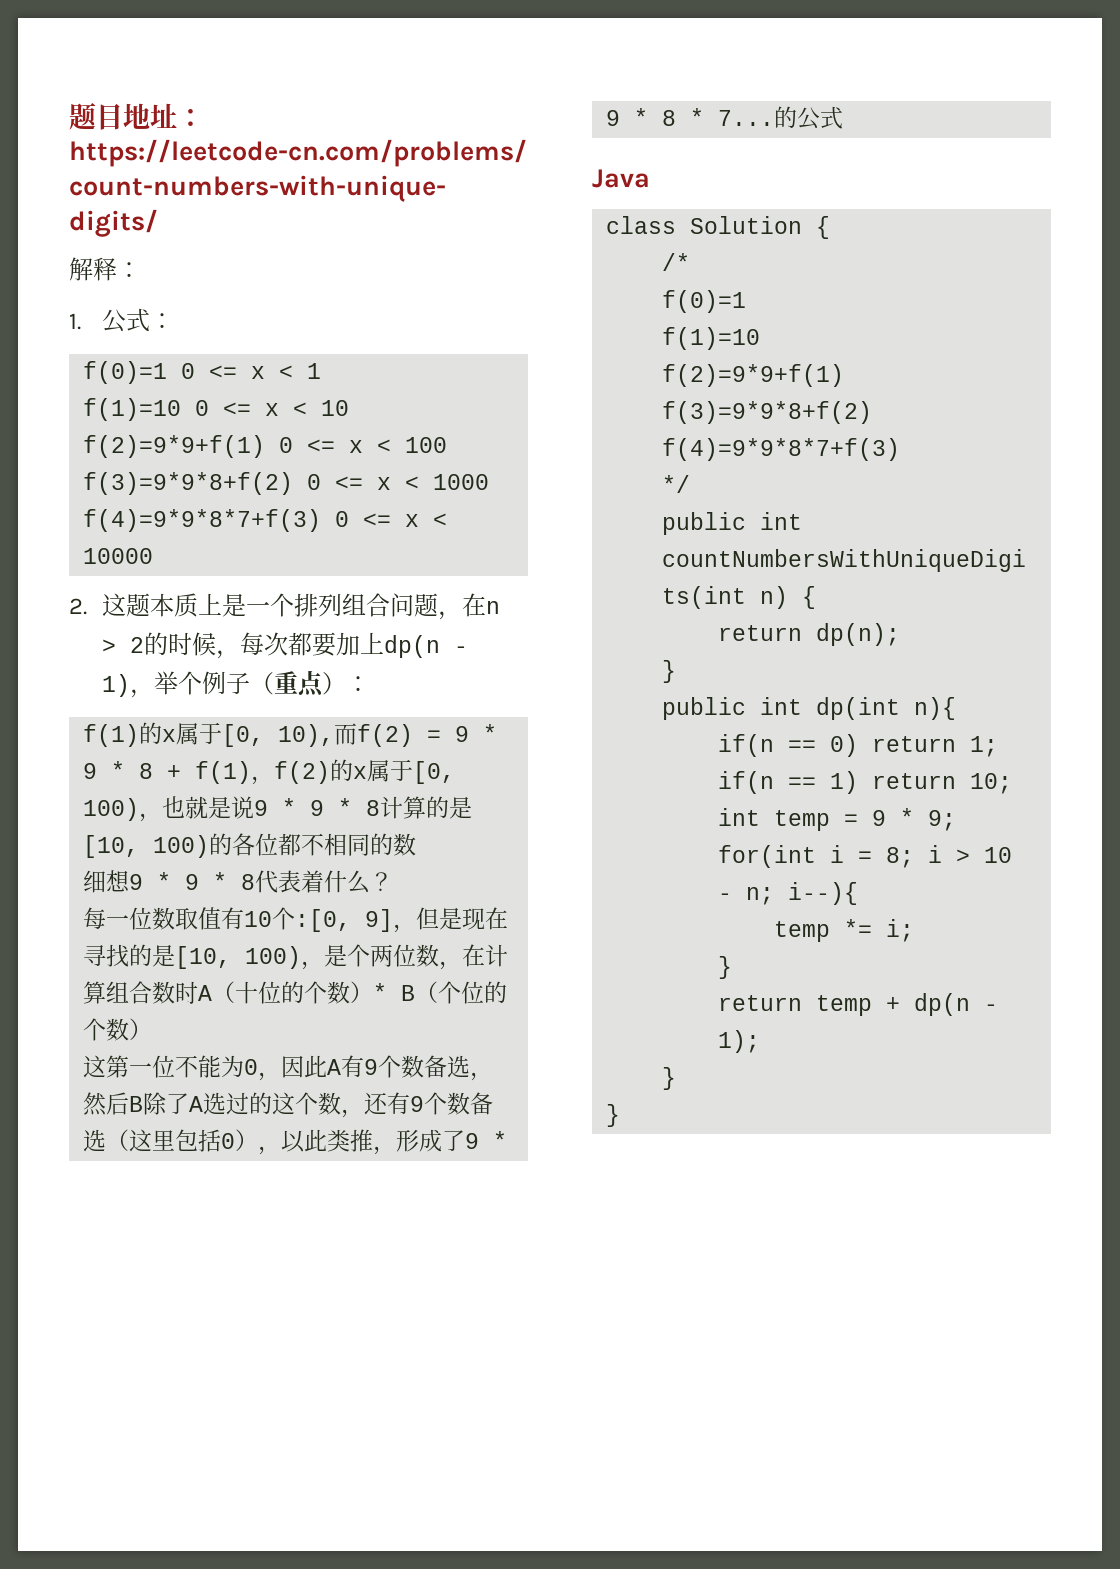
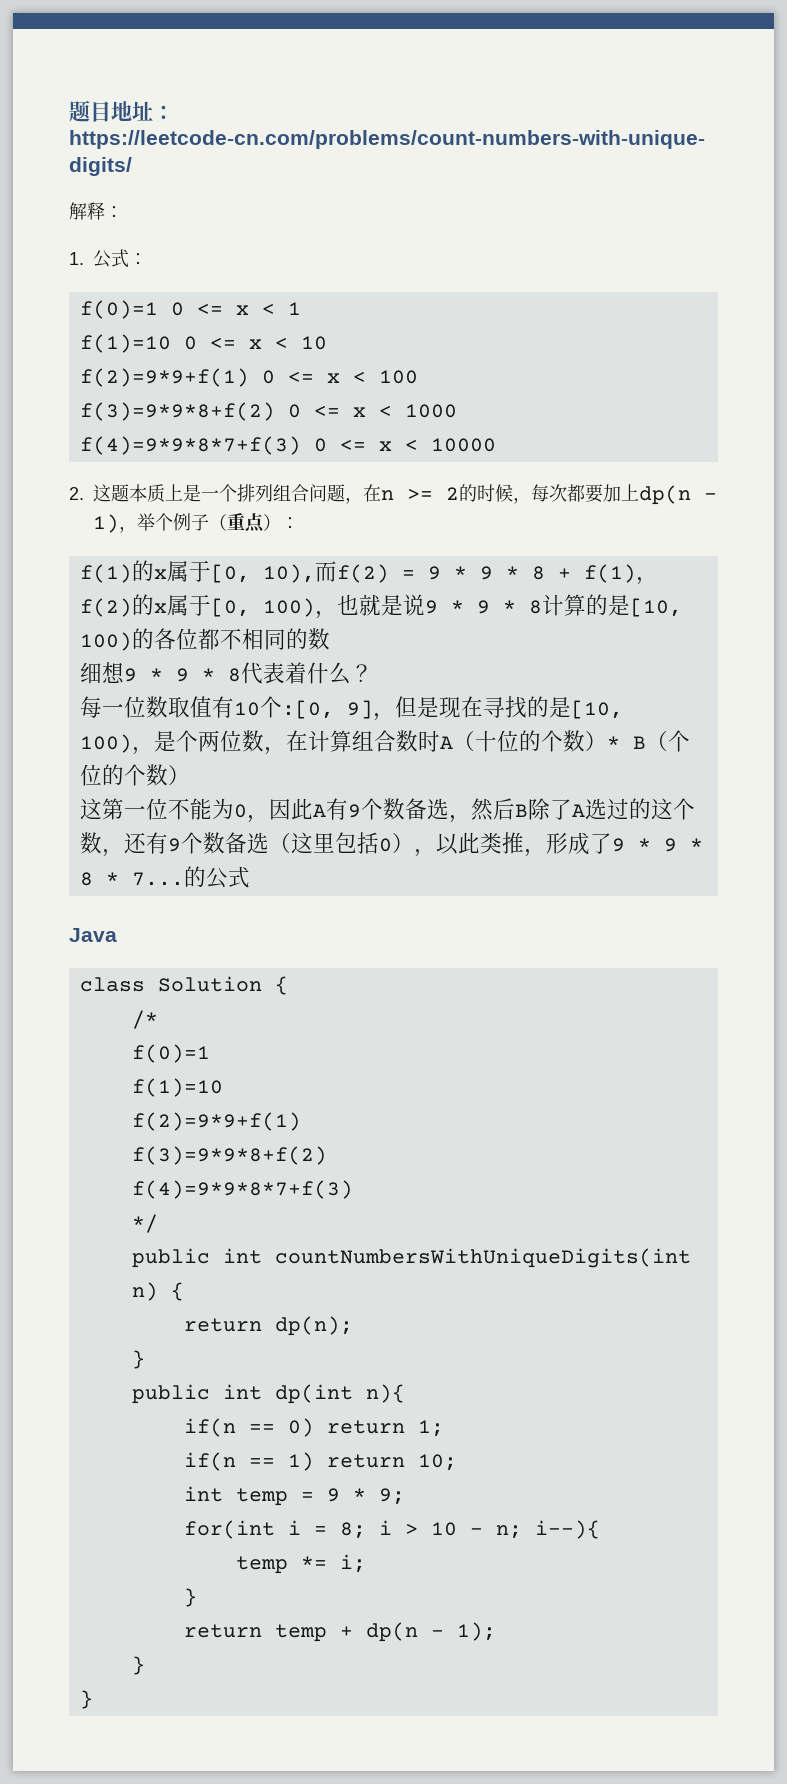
- 2.这题本质上是一个排列组合问题，在n > 2的时候，每次都要加上dp(n - 1)，举个例子（重点）：
+ 2.这题本质上是一个排列组合问题，在n >= 2的时候，每次都要加上dp(n - 1)，举个例子（重点）：

